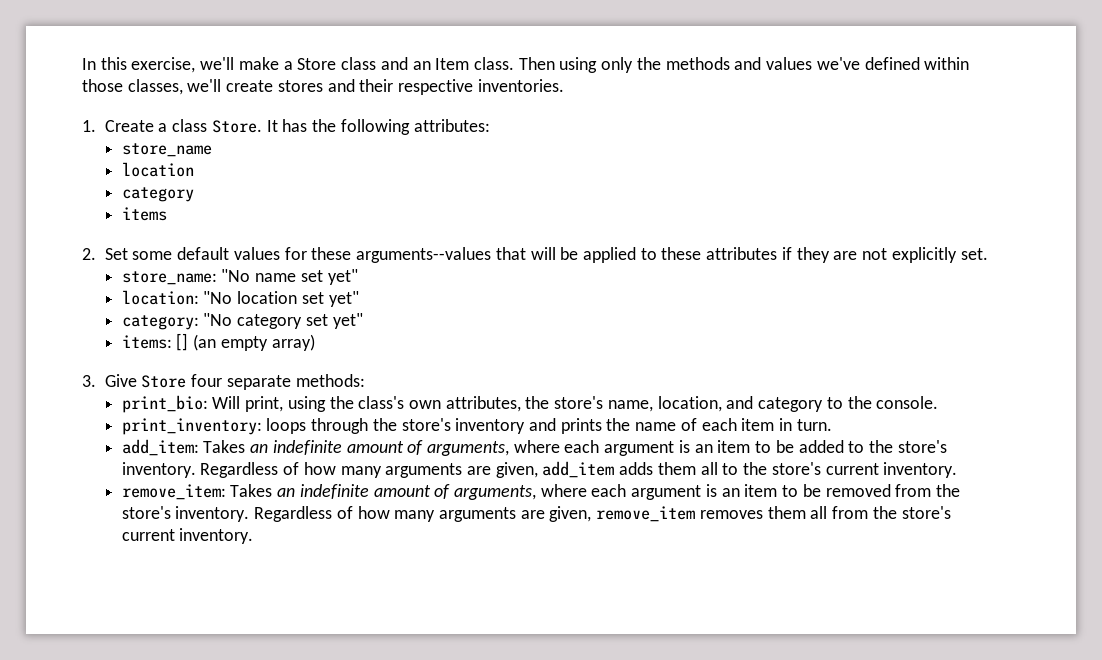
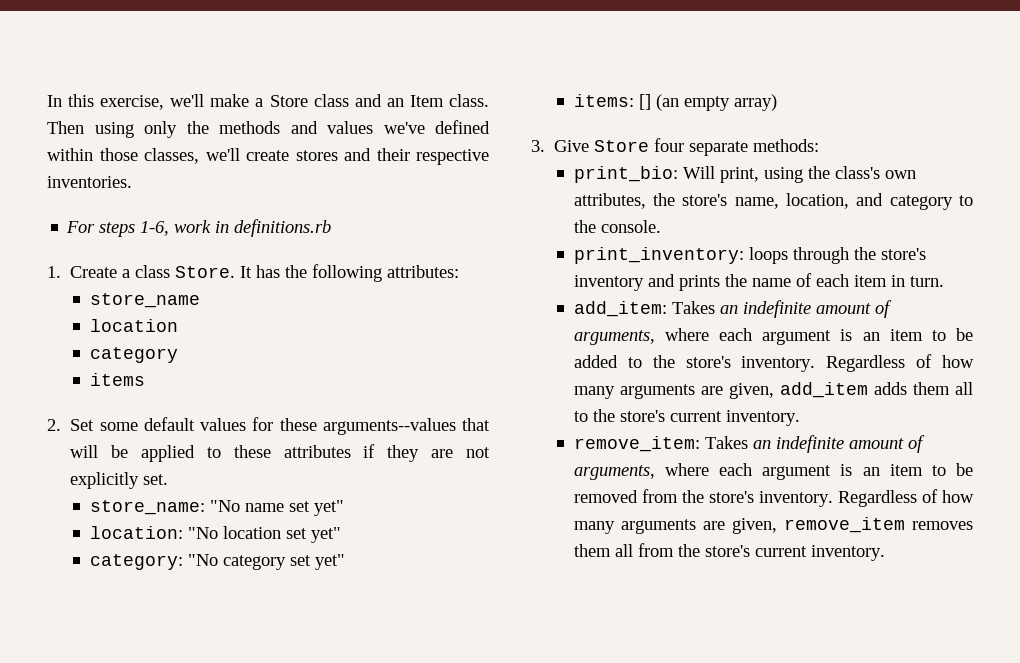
+ For steps 1-6, work in definitions.rb

